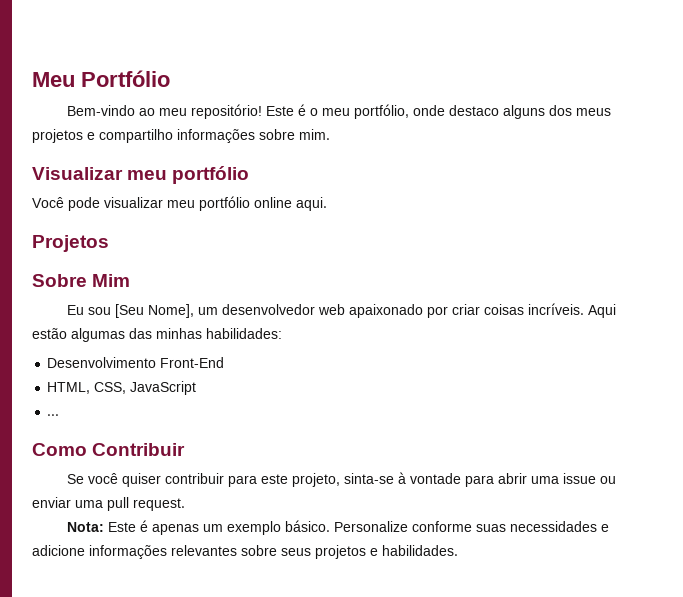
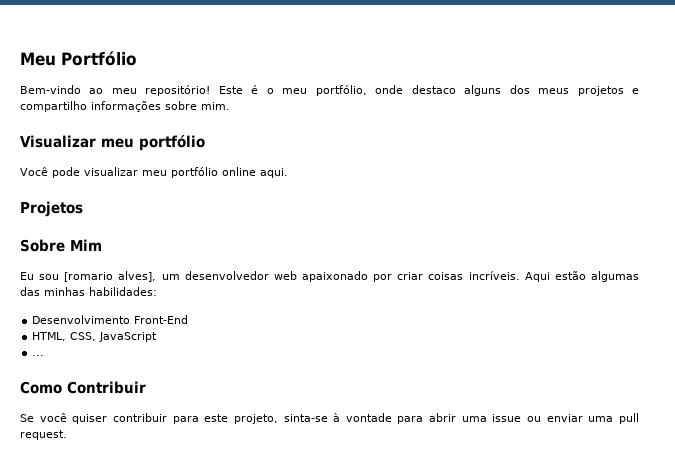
- Eu sou [Seu Nome], um desenvolvedor web apaixonado por criar coisas incríveis.
+ Eu sou [romario alves], um desenvolvedor web apaixonado por criar coisas incríveis.
- Nota: Este é apenas um exemplo básico. Personalize conforme suas necessidades e adicione informações relevantes sobre seus projetos e habilidades.

